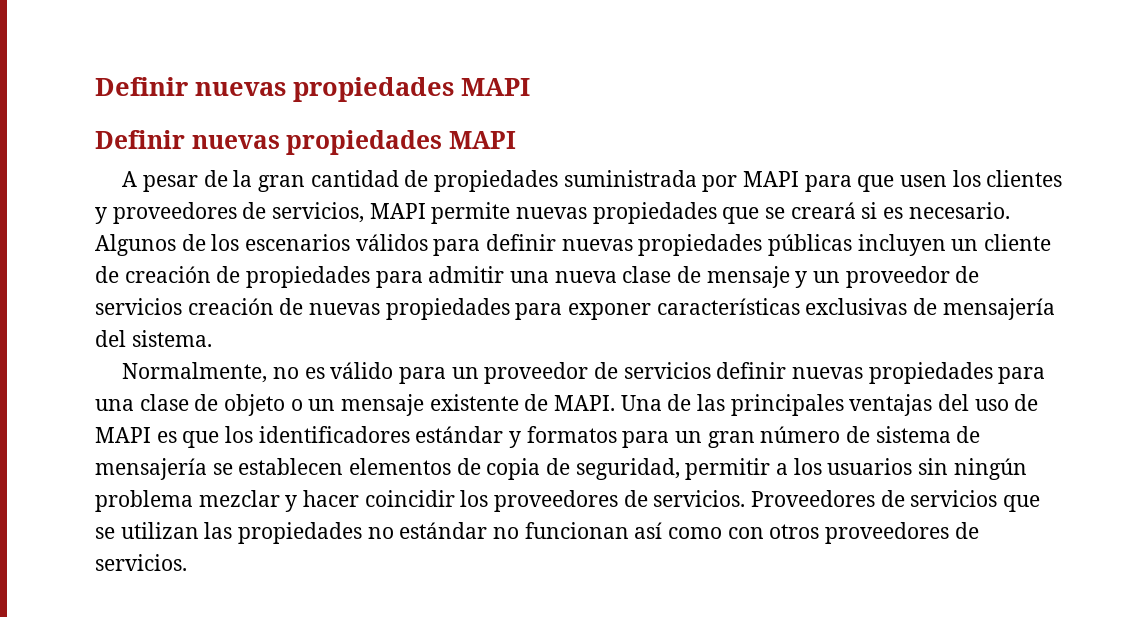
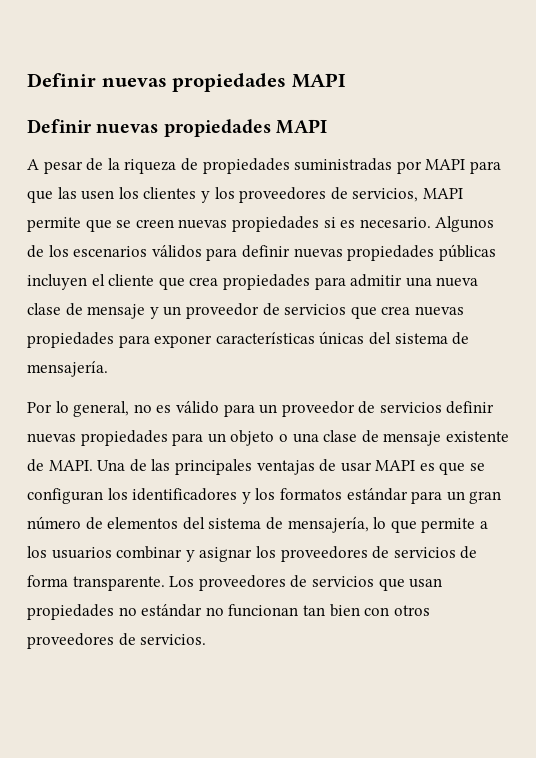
- A pesar de la gran cantidad de propiedades suministrada por MAPI para que usen los clientes y proveedores de servicios, MAPI permite nuevas propiedades que se creará si es necesario.
+ A pesar de la riqueza de propiedades suministradas por MAPI para que las usen los clientes y los proveedores de servicios, MAPI permite que se creen nuevas propiedades si es necesario.
- Algunos de los escenarios válidos para definir nuevas propiedades públicas incluyen un cliente de creación de propiedades para admitir una nueva clase de mensaje y un proveedor de servicios creación de nuevas propiedades para exponer características exclusivas de mensajería del sistema.
- Normalmente, no es válido para un proveedor de servicios definir nuevas propiedades para una clase de objeto o un mensaje existente de MAPI.
+ Algunos de los escenarios válidos para definir nuevas propiedades públicas incluyen el cliente que crea propiedades para admitir una nueva clase de mensaje y un proveedor de servicios que crea nuevas propiedades para exponer características únicas del sistema de mensajería.
+ Por lo general, no es válido para un proveedor de servicios definir nuevas propiedades para un objeto o una clase de mensaje existente de MAPI.
- Una de las principales ventajas del uso de MAPI es que los identificadores estándar y formatos para un gran número de sistema de mensajería se establecen elementos de copia de seguridad, permitir a los usuarios sin ningún problema mezclar y hacer coincidir los proveedores de servicios. Proveedores de servicios que se utilizan las propiedades no estándar no funcionan así como con otros proveedores de servicios.
+ Una de las principales ventajas de usar MAPI es que se configuran los identificadores y los formatos estándar para un gran número de elementos del sistema de mensajería, lo que permite a los usuarios combinar y asignar los proveedores de servicios de forma transparente. Los proveedores de servicios que usan propiedades no estándar no funcionan tan bien con otros proveedores de servicios.

